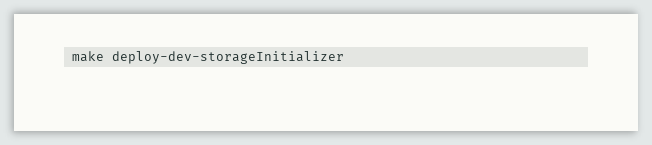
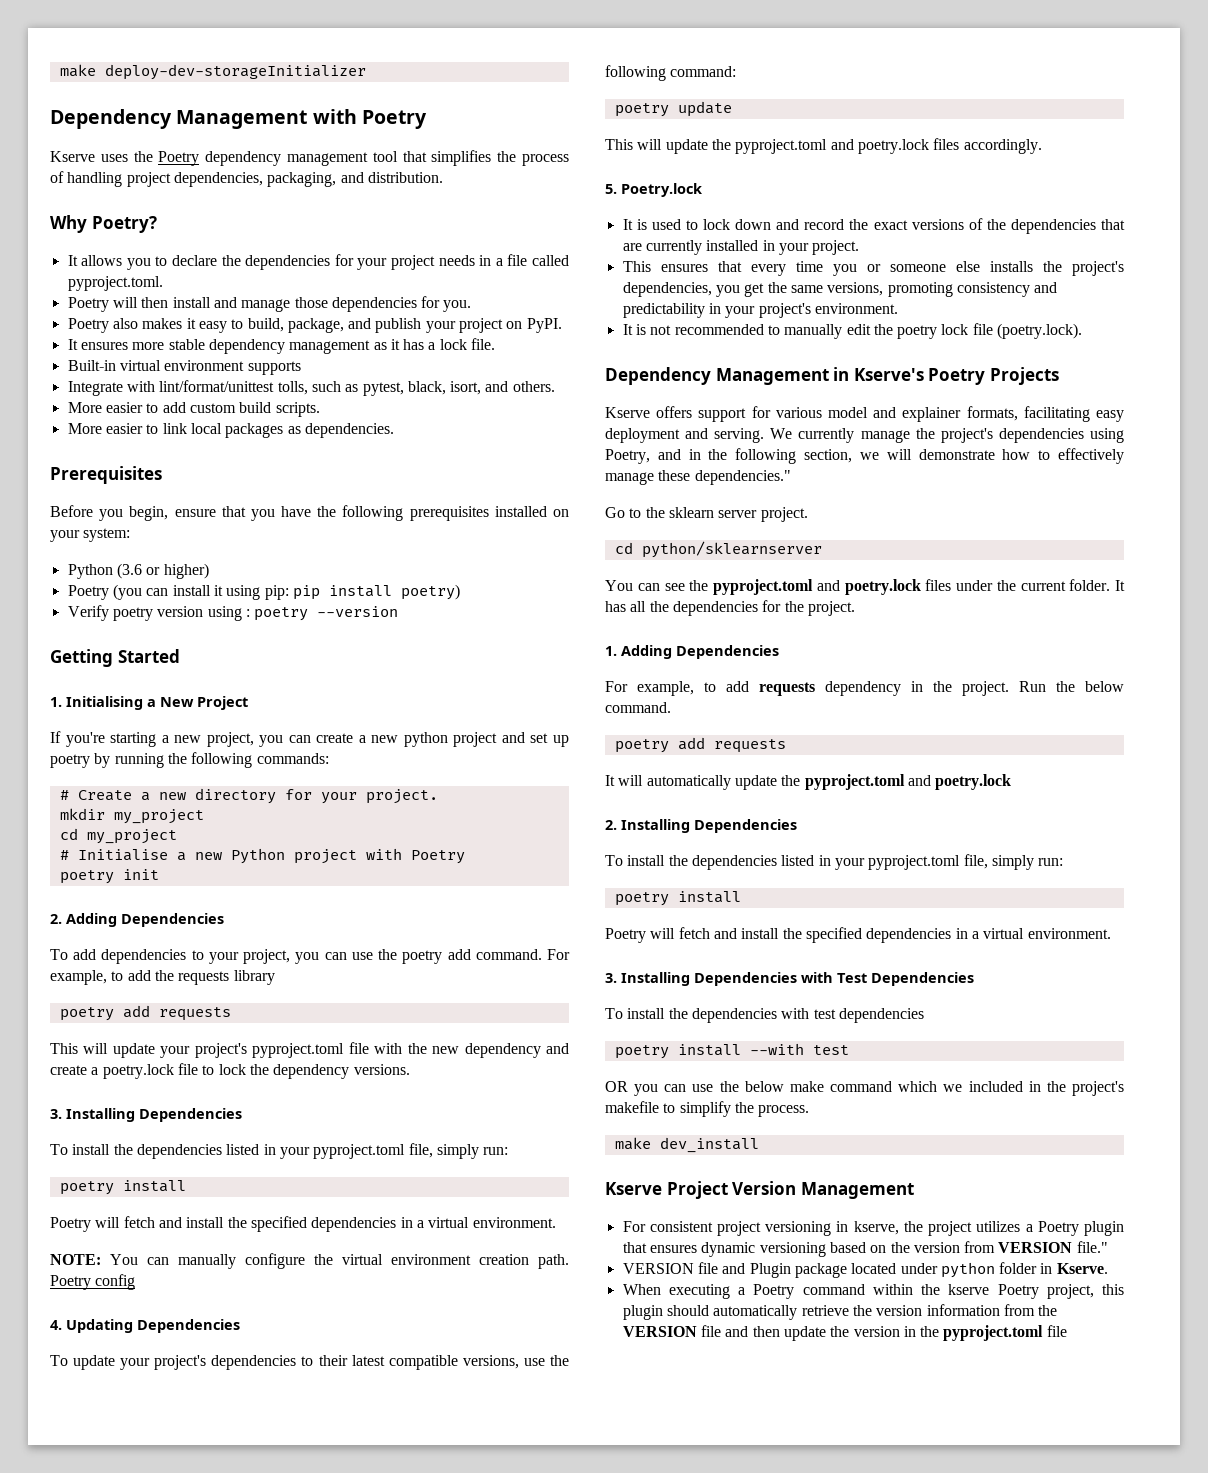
+ Dependency Management with Poetry
+ Kserve uses the Poetry dependency management tool that simplifies the process of handling project dependencies, packaging, and distribution.
+ Why Poetry?
+ It allows you to declare the dependencies for your project needs in a file called pyproject.toml.
+ Poetry will then install and manage those dependencies for you.
+ Poetry also makes it easy to build, package, and publish your project on PyPI.
+ It ensures more stable dependency management as it has a lock file.
+ Built-in virtual environment supports
+ Integrate with lint/format/unittest tolls, such as pytest, black, isort, and others.
+ More easier to add custom build scripts.
+ More easier to link local packages as dependencies.
+ Prerequisites
+ Before you begin, ensure that you have the following prerequisites installed on your system:
+ Python (3.6 or higher)
+ Poetry (you can install it using pip: pip install poetry)
+ Verify poetry version using : poetry --version
+ Getting Started
+ 1. Initialising a New Project
+ If you're starting a new project, you can create a new python project and set up poetry by running the following commands:
+ # Create a new directory for your project.
+ mkdir my_project
+ cd my_project
+ # Initialise a new Python project with Poetry
+ poetry init
+ 2. Adding Dependencies
+ To add dependencies to your project, you can use the poetry add command. For example, to add the requests library
+ poetry add requests
+ This will update your project's pyproject.toml file with the new dependency and create a poetry.lock file to lock the dependency versions.
+ 3. Installing Dependencies
+ To install the dependencies listed in your pyproject.toml file, simply run:
+ poetry install
+ Poetry will fetch and install the specified dependencies in a virtual environment.
+ NOTE: You can manually configure the virtual environment creation path. Poetry config
+ 4. Updating Dependencies
+ To update your project's dependencies to their latest compatible versions, use the following command:
+ poetry update
+ This will update the pyproject.toml and poetry.lock files accordingly.
+ 5. Poetry.lock
+ It is used to lock down and record the exact versions of the dependencies that are currently installed in your project.
+ This ensures that every time you or someone else installs the project's dependencies, you get the same versions, promoting consistency and predictability in your project's environment.
+ It is not recommended to manually edit the poetry lock file (poetry.lock).
+ Dependency Management in Kserve's Poetry Projects
+ Kserve offers support for various model and explainer formats, facilitating easy deployment and serving. We currently manage the project's dependencies using Poetry, and in the following section, we will demonstrate how to effectively manage these dependencies."
+ Go to the sklearn server project.
+ cd python/sklearnserver
+ You can see the pyproject.toml and poetry.lock files under the current folder. It has all the dependencies for the project.
+ 1. Adding Dependencies
+ For example, to add requests dependency in the project. Run the below command.
+ poetry add requests
+ It will automatically update the pyproject.toml and poetry.lock
+ 2. Installing Dependencies
+ To install the dependencies listed in your pyproject.toml file, simply run:
+ poetry install
+ Poetry will fetch and install the specified dependencies in a virtual environment.
+ 3. Installing Dependencies with Test Dependencies
+ To install the dependencies with test dependencies
+ poetry install --with test
+ OR you can use the below make command which we included in the project's makefile to simplify the process.
+ make dev_install
+ Kserve Project Version Management
+ For consistent project versioning in kserve, the project utilizes a Poetry plugin that ensures dynamic versioning based on the version from VERSION file."
+ VERSION file and Plugin package located under python folder in Kserve.
+ When executing a Poetry command within the kserve Poetry project, this plugin should automatically retrieve the version information from the VERSION file and then update the version in the pyproject.toml file

